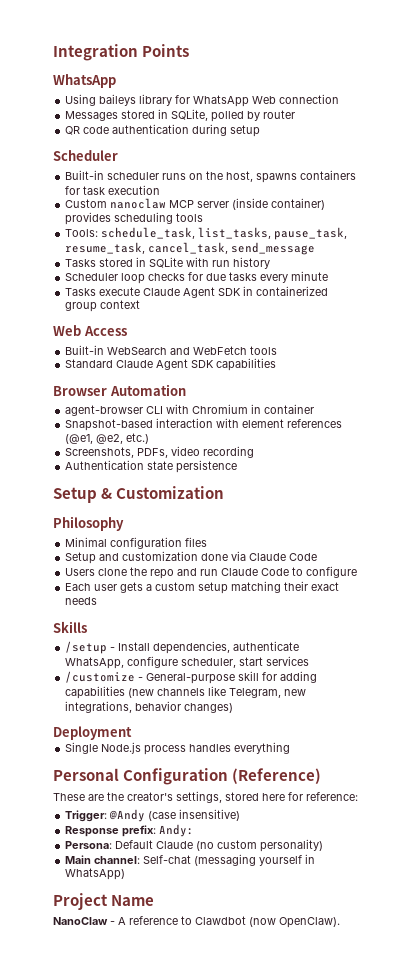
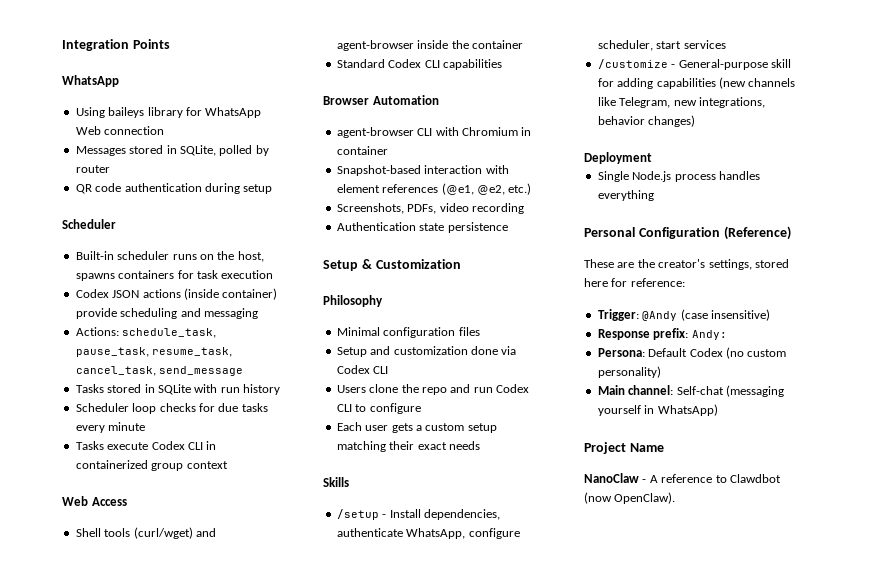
- Custom nanoclaw MCP server (inside container) provides scheduling tools
- Tools: schedule_task, list_tasks, pause_task, resume_task, cancel_task, send_message
+ Codex JSON actions (inside container) provide scheduling and messaging
+ Actions: schedule_task, pause_task, resume_task, cancel_task, send_message
- Tasks execute Claude Agent SDK in containerized group context
+ Tasks execute Codex CLI in containerized group context
- Built-in WebSearch and WebFetch tools
- Standard Claude Agent SDK capabilities
+ Shell tools (curl/wget) and agent-browser inside the container
+ Standard Codex CLI capabilities
- Setup and customization done via Claude Code
+ Setup and customization done via Codex CLI
- Users clone the repo and run Claude Code to configure
+ Users clone the repo and run Codex CLI to configure
- Persona: Default Claude (no custom personality)
+ Persona: Default Codex (no custom personality)

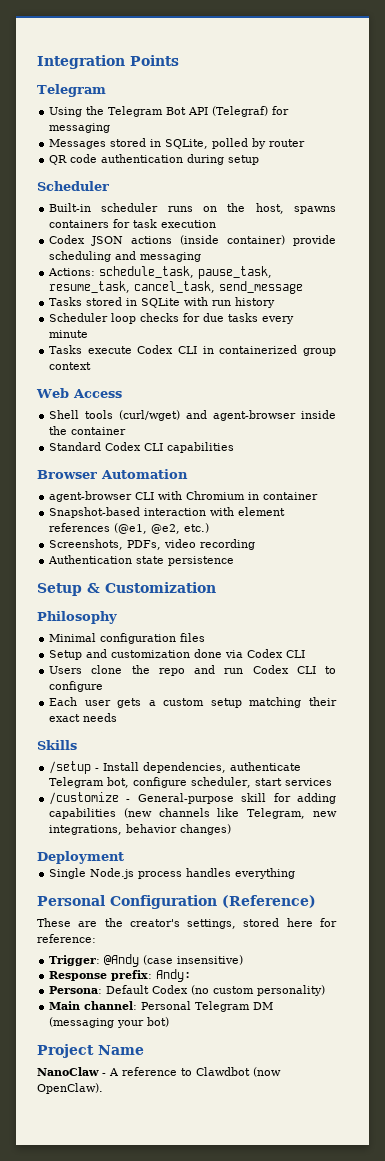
  Integration Points
- WhatsApp
+ Telegram
- Using baileys library for WhatsApp Web connection
+ Using the Telegram Bot API (Telegraf) for messaging
- /setup - Install dependencies, authenticate WhatsApp, configure scheduler, start services
+ /setup - Install dependencies, authenticate Telegram bot, configure scheduler, start services
- Main channel: Self-chat (messaging yourself in WhatsApp)
+ Main channel: Personal Telegram DM (messaging your bot)

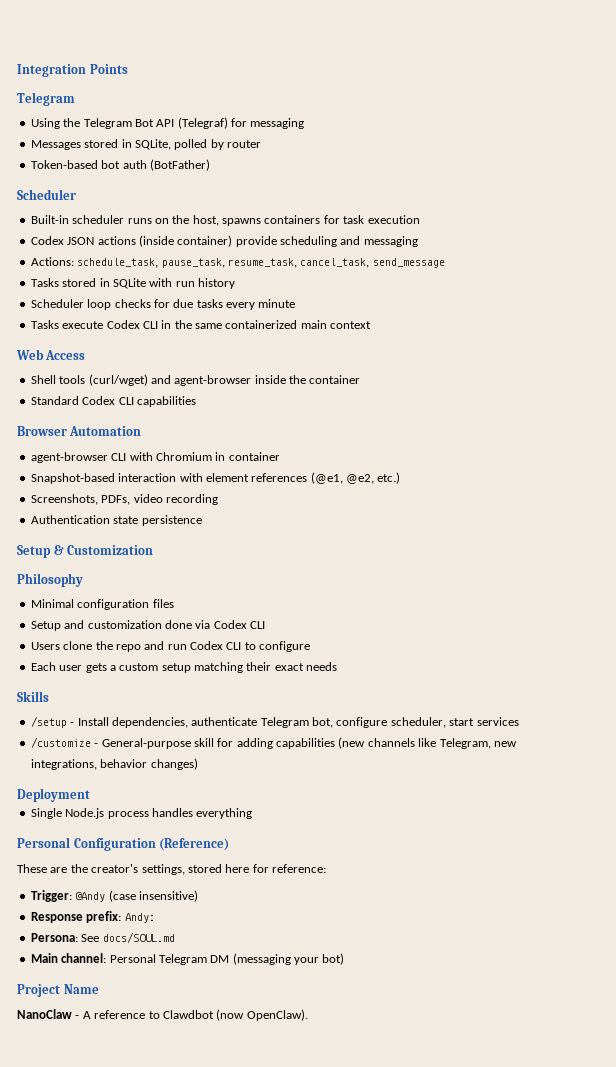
- QR code authentication during setup
+ Token-based bot auth (BotFather)
- Tasks execute Codex CLI in containerized group context
+ Tasks execute Codex CLI in the same containerized main context
- Persona: Default Codex (no custom personality)
+ Persona: See docs/SOUL.md

